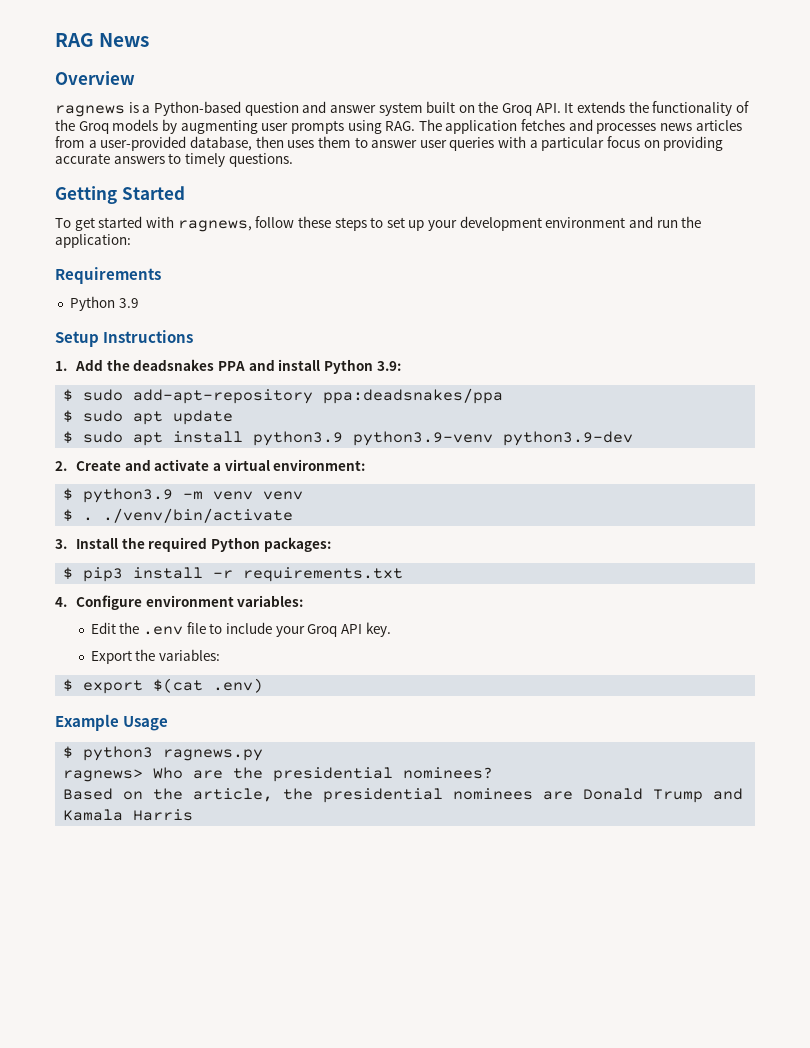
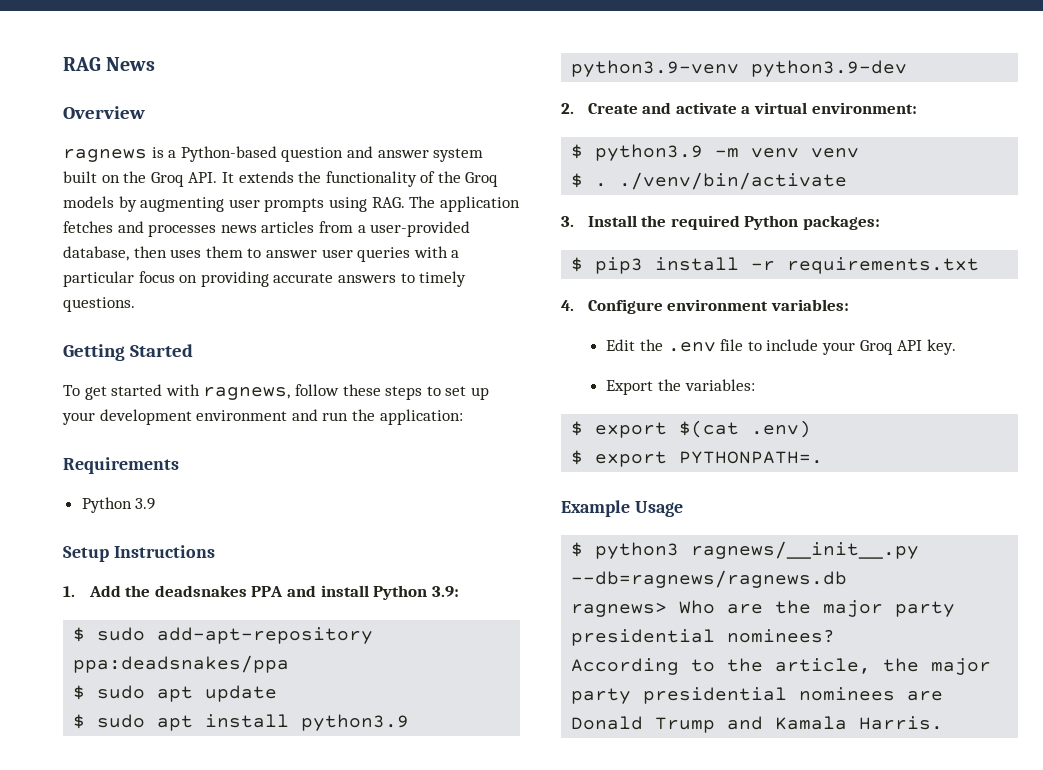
+ $ export PYTHONPATH=.
- $ python3 ragnews.py
+ $ python3 ragnews/__init__.py --db=ragnews/ragnews.db
- ragnews> Who are the presidential nominees?
+ ragnews> Who are the major party presidential nominees?
- Based on the article, the presidential nominees are Donald Trump and Kamala Harris
+ According to the article, the major party presidential nominees are Donald Trump and Kamala Harris.

